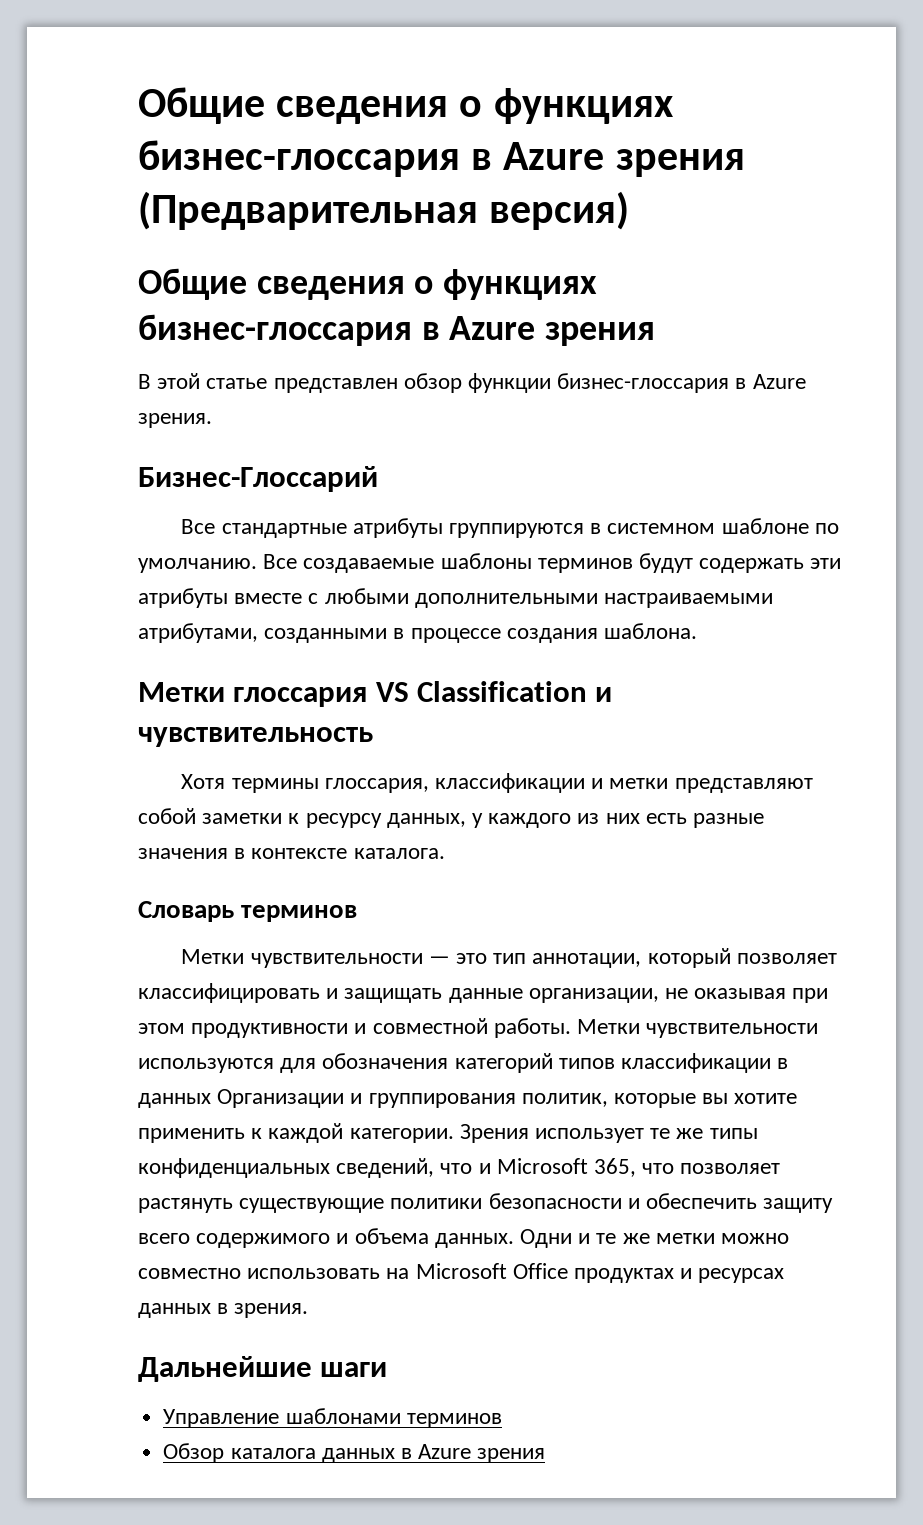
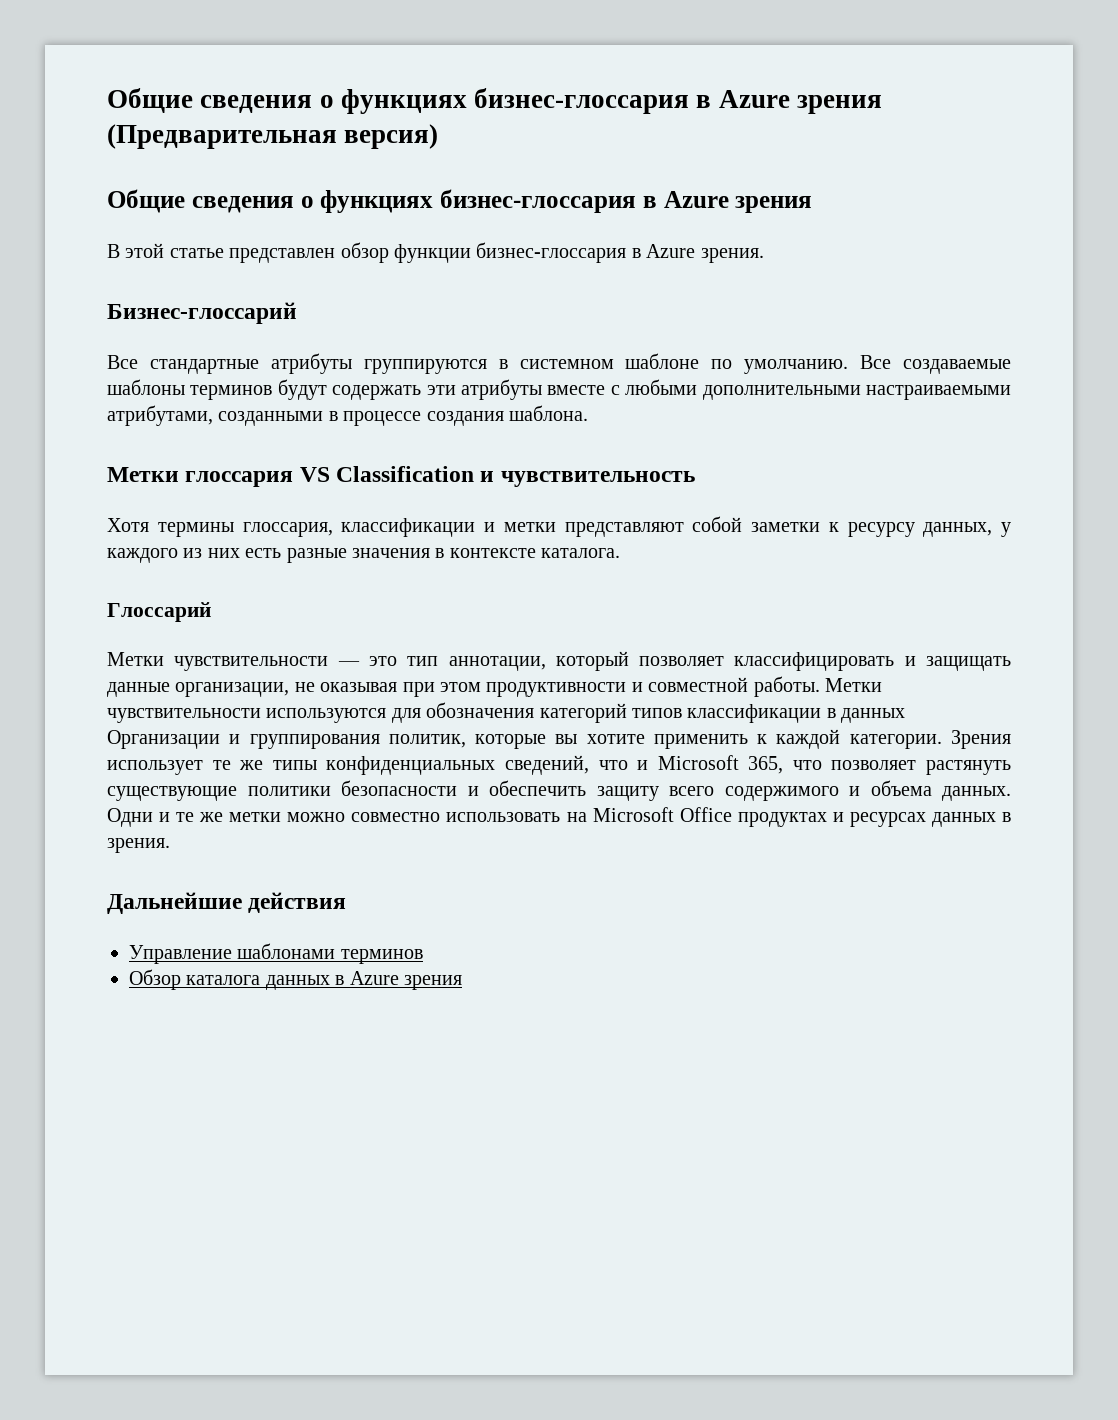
- Бизнес-Глоссарий
+ Бизнес-глоссарий
- Словарь терминов
+ Глоссарий
- Дальнейшие шаги
+ Дальнейшие действия

